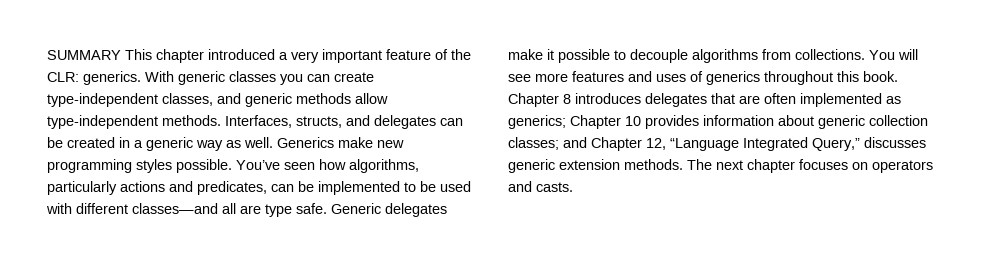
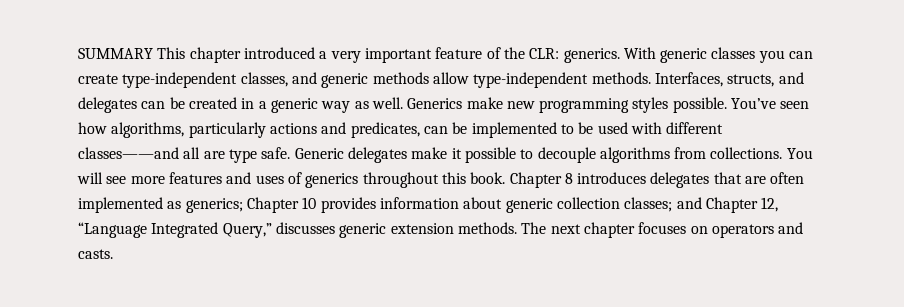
- You’ve seen how algorithms, particularly actions and predicates, can be implemented to be used with different classes—and all are type safe.
+ You’ve seen how algorithms, particularly actions and predicates, can be implemented to be used with different classes——and all are type safe.

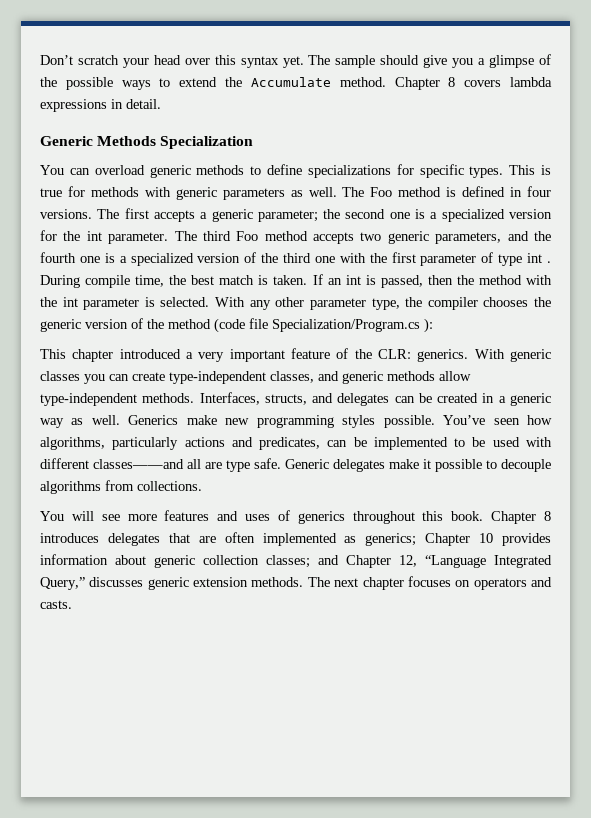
- SUMMARY This chapter introduced a very important feature of the CLR: generics.
+ Don’t scratch your head over this syntax yet. The sample should give you a glimpse of the possible ways to extend the Accumulate method. Chapter 8 covers lambda expressions in detail.
+ Generic Methods Specialization
+ You can overload generic methods to define specializations for specific types. This is true for methods with generic parameters as well. The Foo method is defined in four versions. The first accepts a generic parameter; the second one is a specialized version for the int parameter. The third Foo method accepts two generic parameters, and the fourth one is a specialized version of the third one with the first parameter of type int . During compile time, the best match is taken. If an int is passed, then the method with the int parameter is selected. With any other parameter type, the compiler chooses the generic version of the method (code file Specialization/Program.cs ):
+ This chapter introduced a very important feature of the CLR: generics.
- Generic delegates make it possible to decouple algorithms from collections. You will see more features and uses of generics throughout this book.
+ Generic delegates make it possible to decouple algorithms from collections.
+ You will see more features and uses of generics throughout this book.

